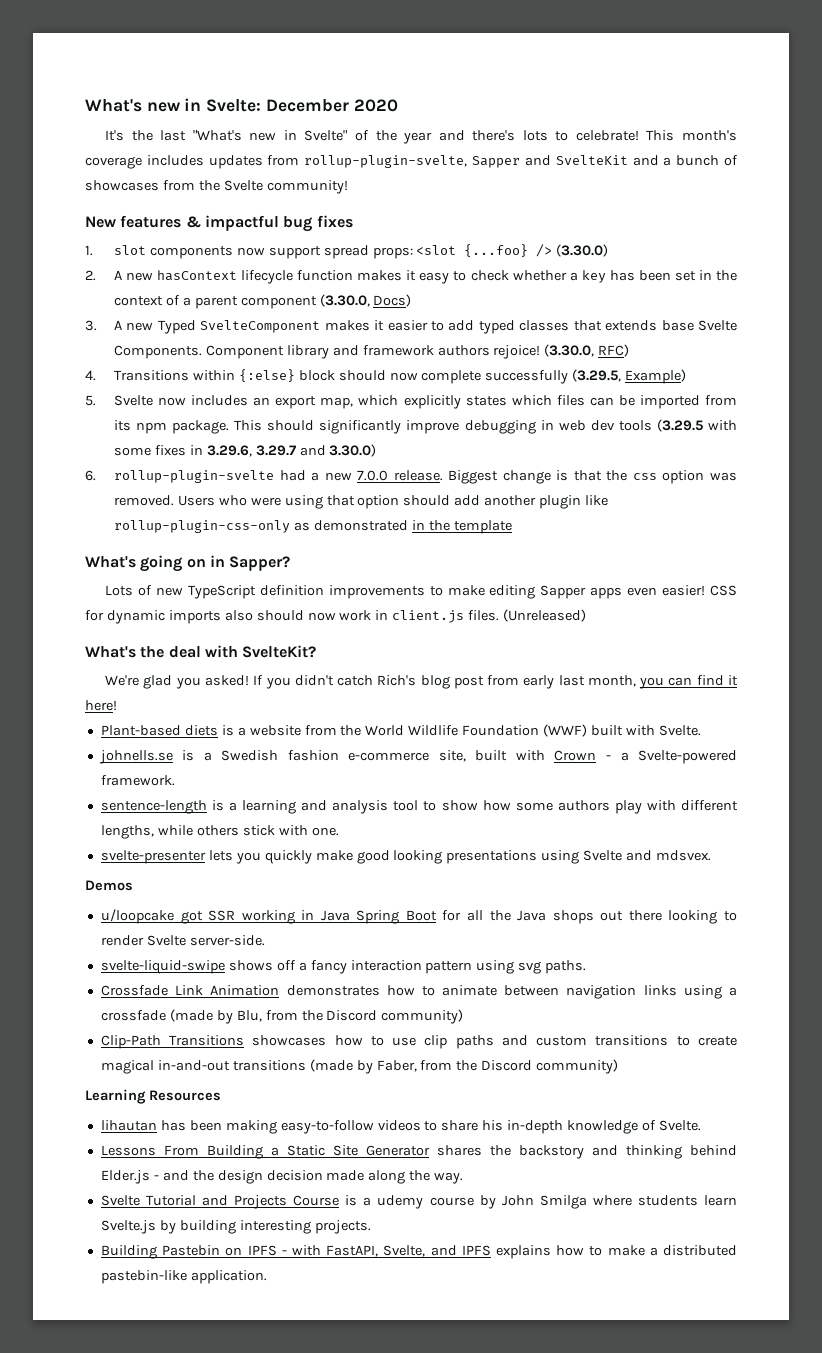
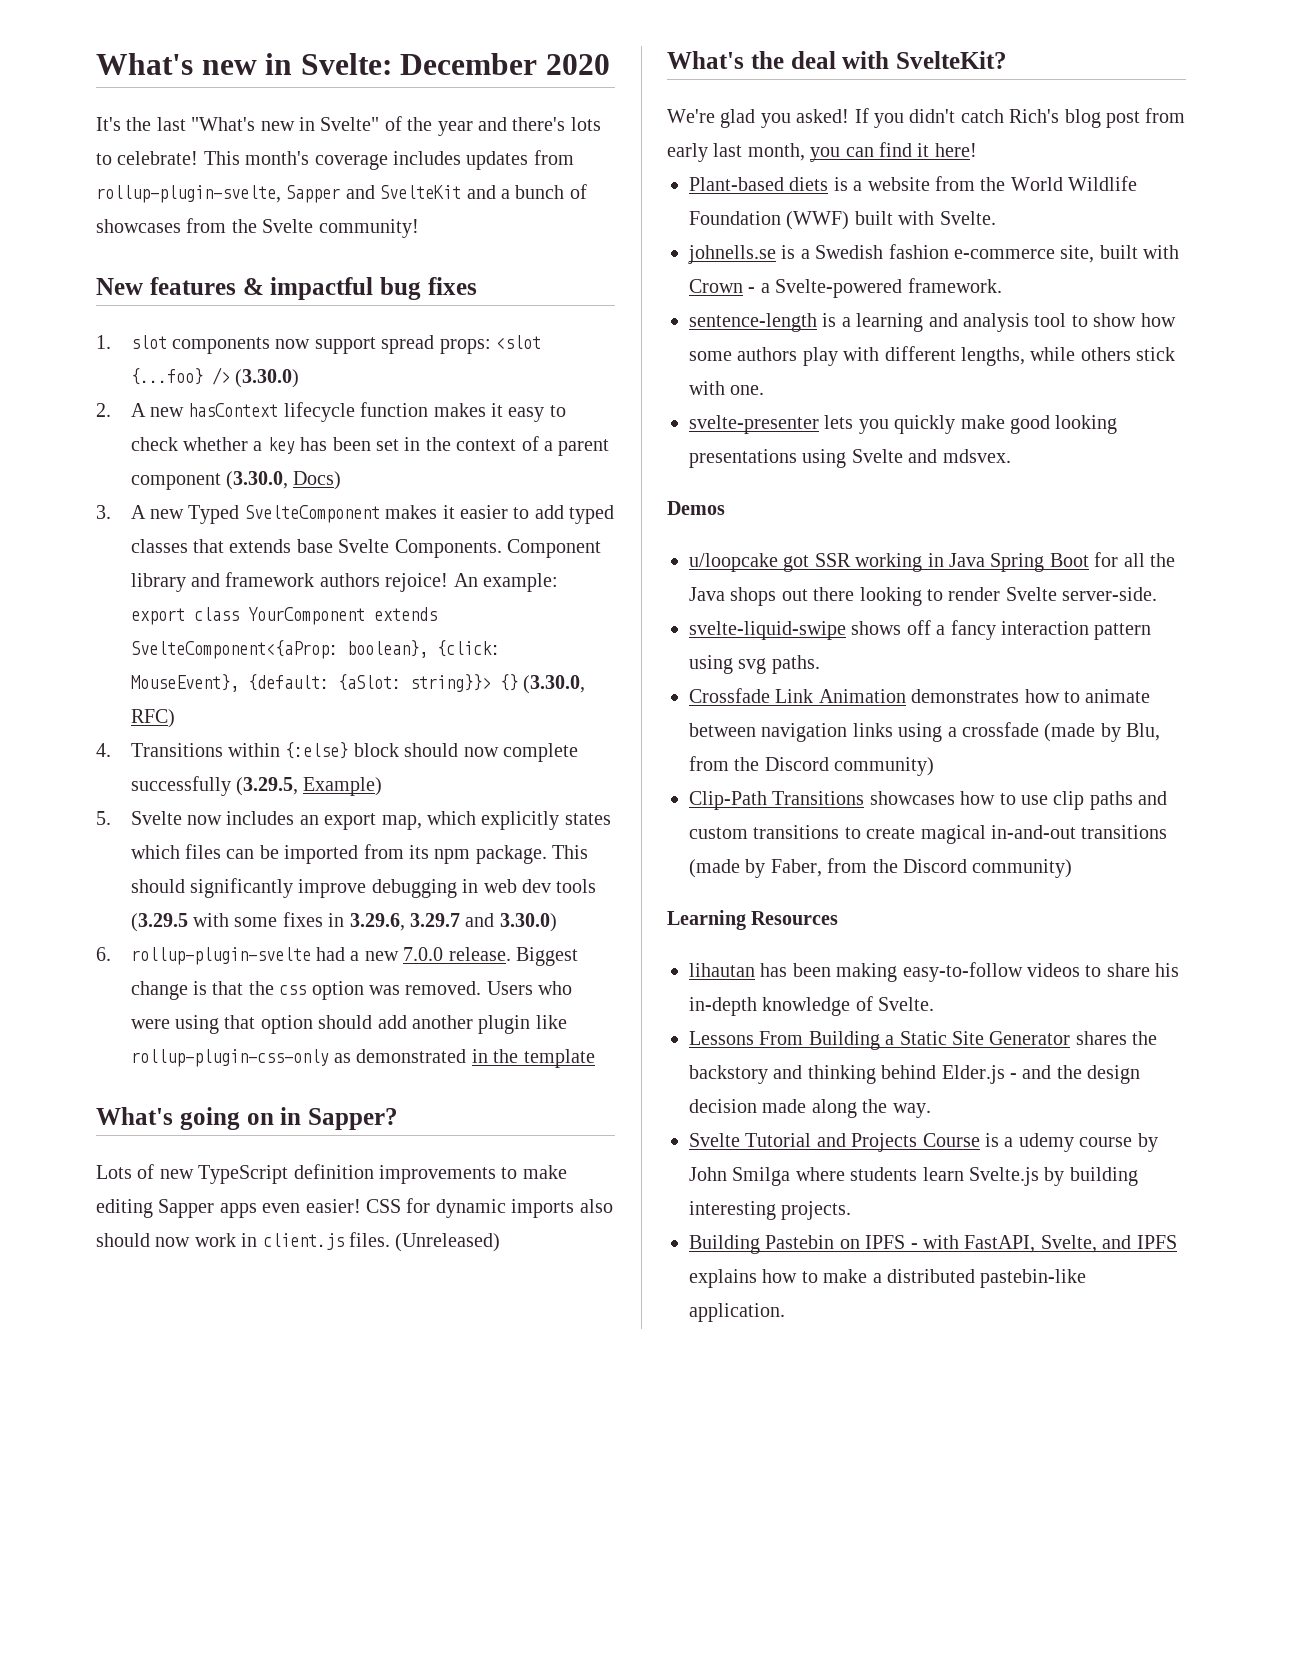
- (3.30.0, RFC)
+ An example: export class YourComponent extends SvelteComponent<{aProp: boolean}, {click: MouseEvent}, {default: {aSlot: string}}> {} (3.30.0, RFC)

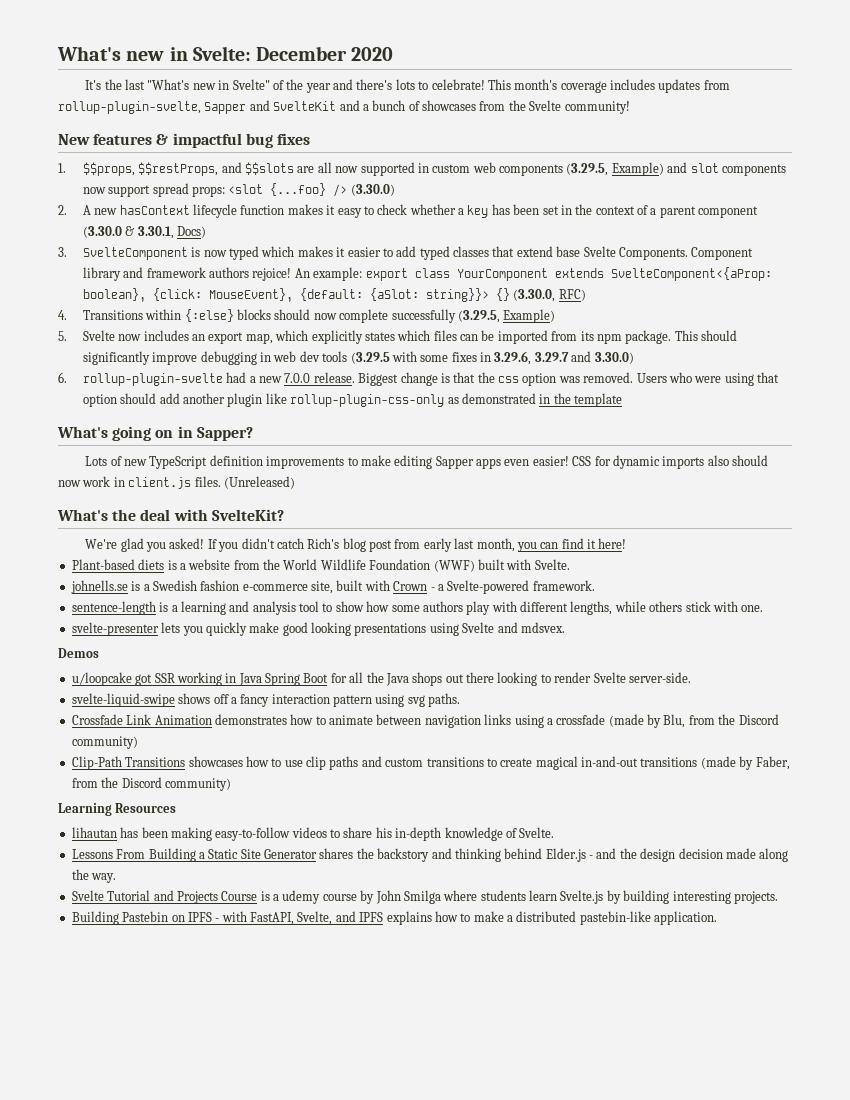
- 1. slot components now support spread props: <slot {...foo} /> (3.30.0)
+ 1. $$props, $$restProps, and $$slots are all now supported in custom web components (3.29.5, Example) and slot components now support spread props: <slot {...foo} /> (3.30.0)
- 2. A new hasContext lifecycle function makes it easy to check whether a key has been set in the context of a parent component (3.30.0, Docs)
+ 2. A new hasContext lifecycle function makes it easy to check whether a key has been set in the context of a parent component (3.30.0 & 3.30.1, Docs)
- 3. A new Typed SvelteComponent makes it easier to add typed classes that extends base Svelte Components.
+ 3. SvelteComponent is now typed which makes it easier to add typed classes that extend base Svelte Components.
- 4. Transitions within {:else} block should now complete successfully (3.29.5, Example)
+ 4. Transitions within {:else} blocks should now complete successfully (3.29.5, Example)

